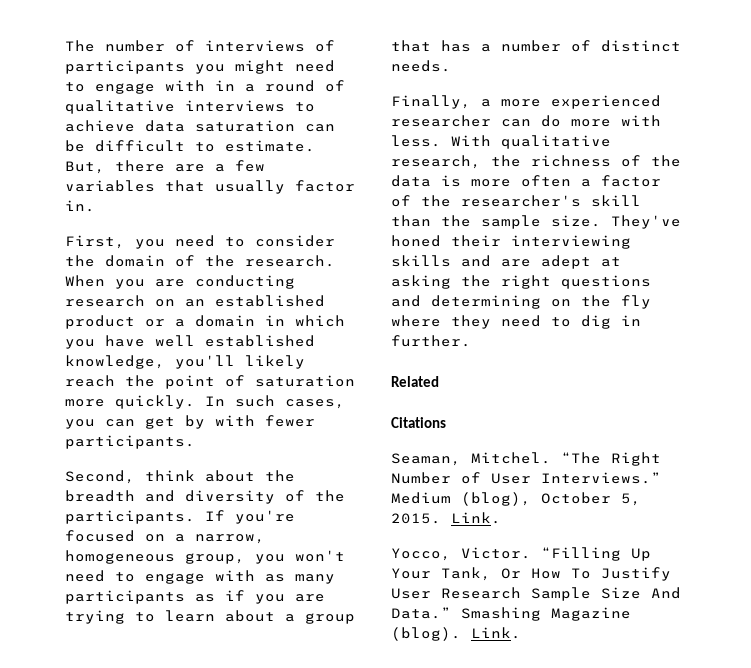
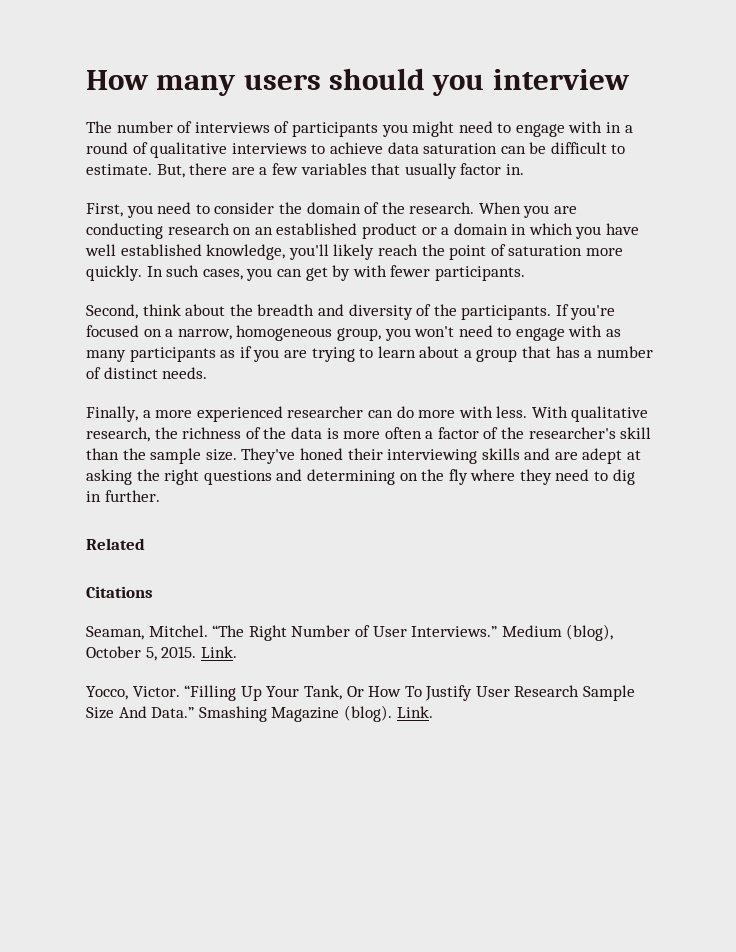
+ How many users should you interview

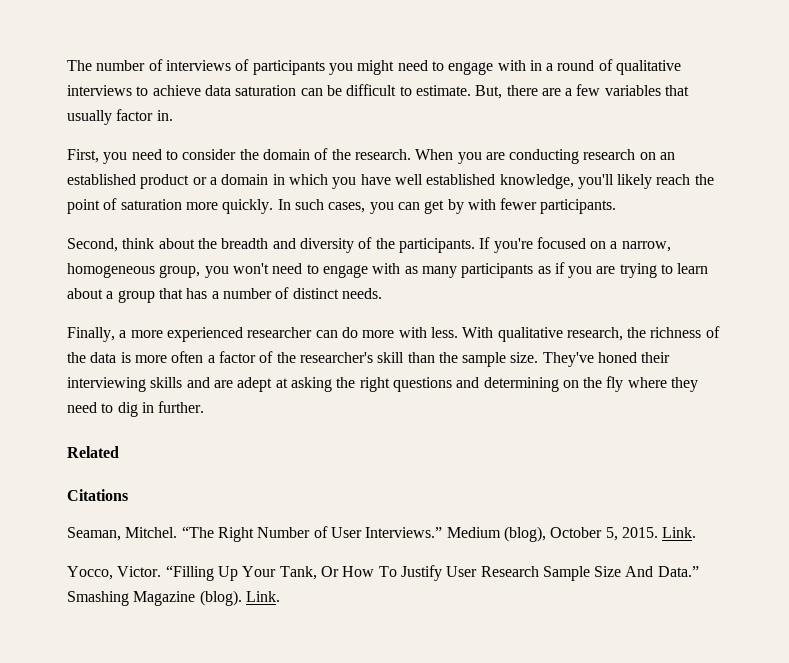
- How many users should you interview

